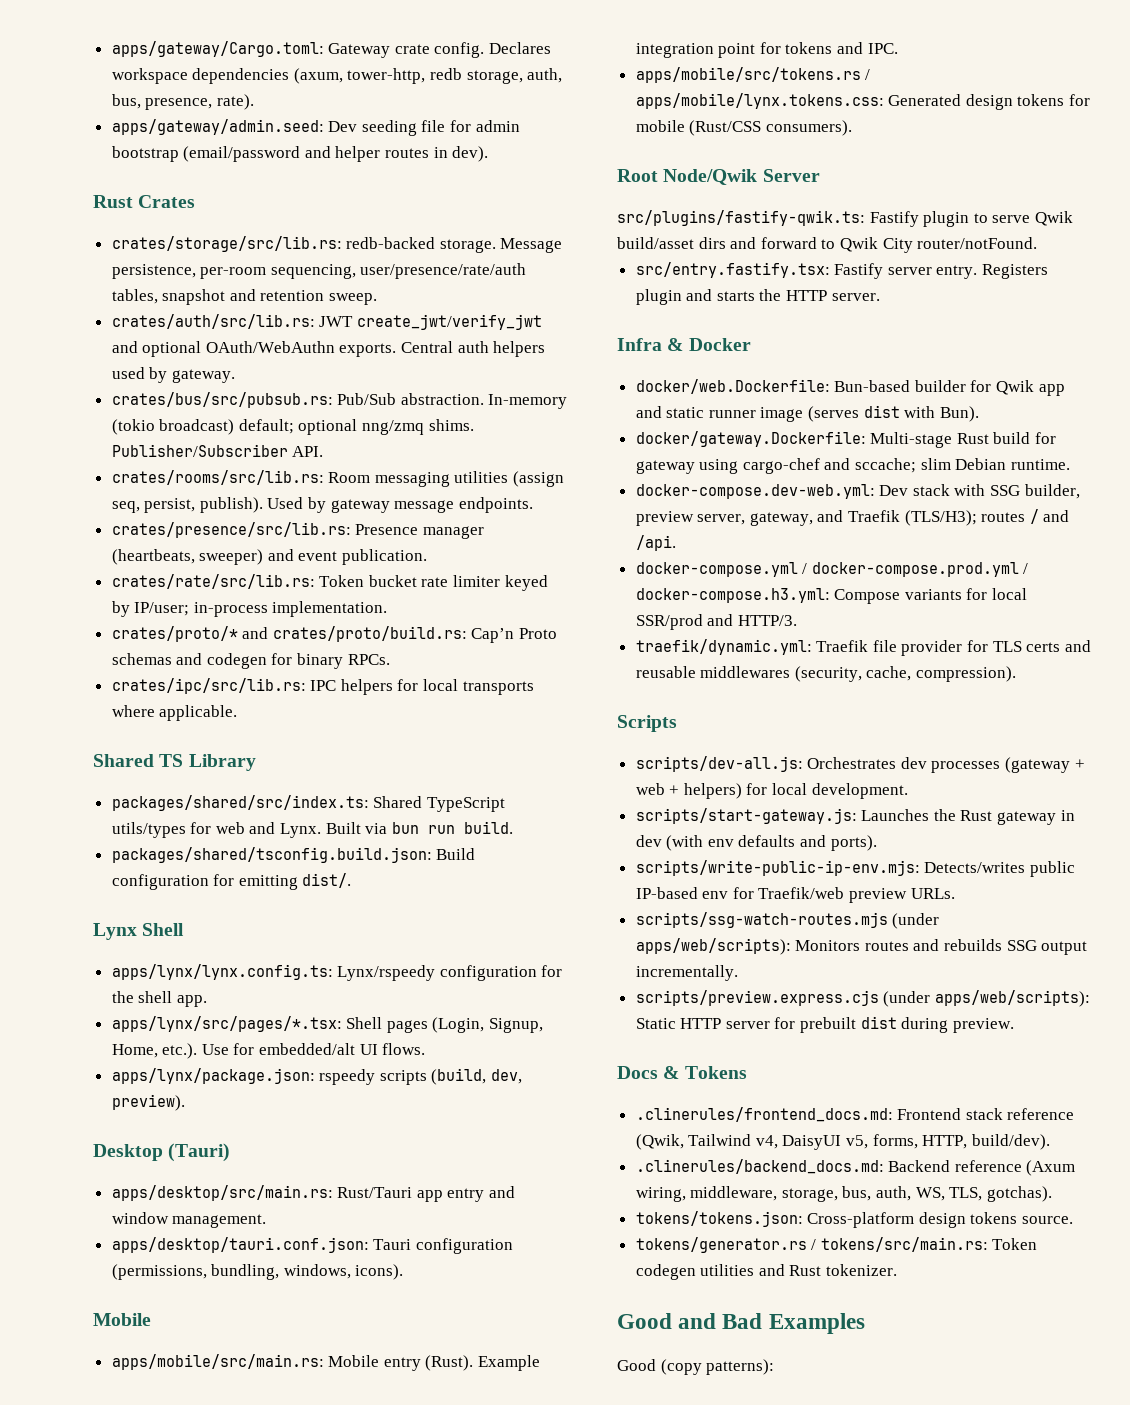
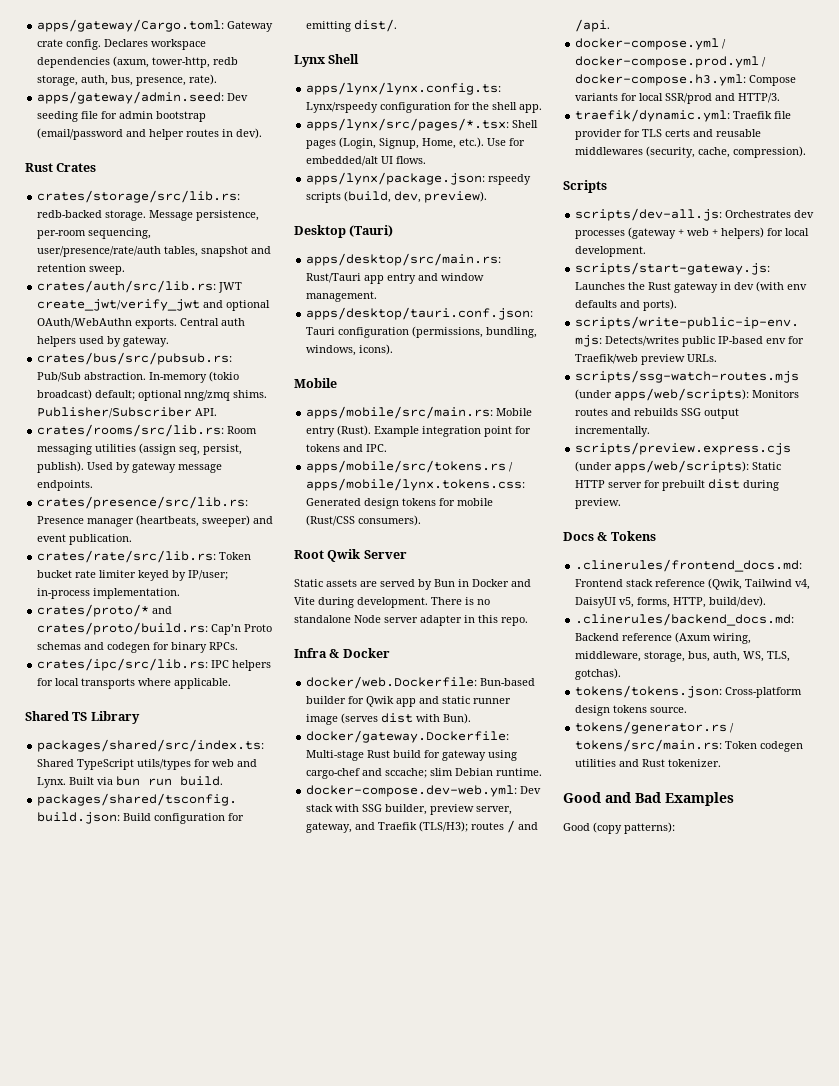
- Root Node/Qwik Server
+ Root Qwik Server
- src/plugins/fastify-qwik.ts: Fastify plugin to serve Qwik build/asset dirs and forward to Qwik City router/notFound.
- src/entry.fastify.tsx: Fastify server entry. Registers plugin and starts the HTTP server.
+ Static assets are served by Bun in Docker and Vite during development. There is no standalone Node server adapter in this repo.

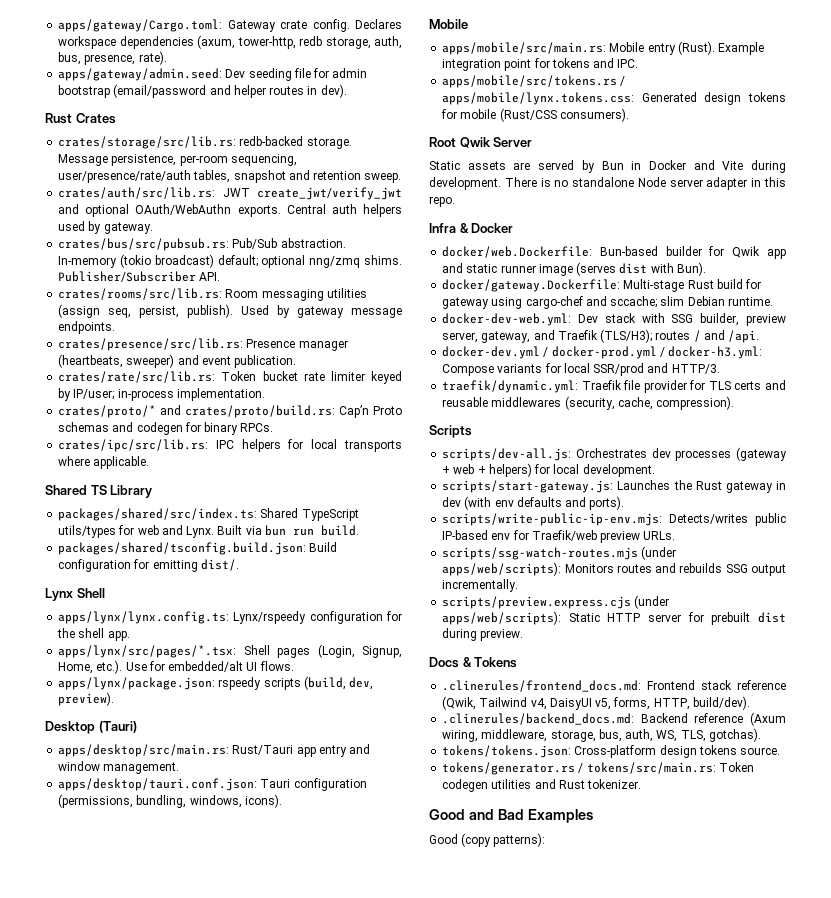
- docker-compose.dev-web.yml: Dev stack with SSG builder, preview server, gateway, and Traefik (TLS/H3); routes / and /api.
+ docker-dev-web.yml: Dev stack with SSG builder, preview server, gateway, and Traefik (TLS/H3); routes / and /api.
- docker-compose.yml / docker-compose.prod.yml / docker-compose.h3.yml: Compose variants for local SSR/prod and HTTP/3.
+ docker-dev.yml / docker-prod.yml / docker-h3.yml: Compose variants for local SSR/prod and HTTP/3.

